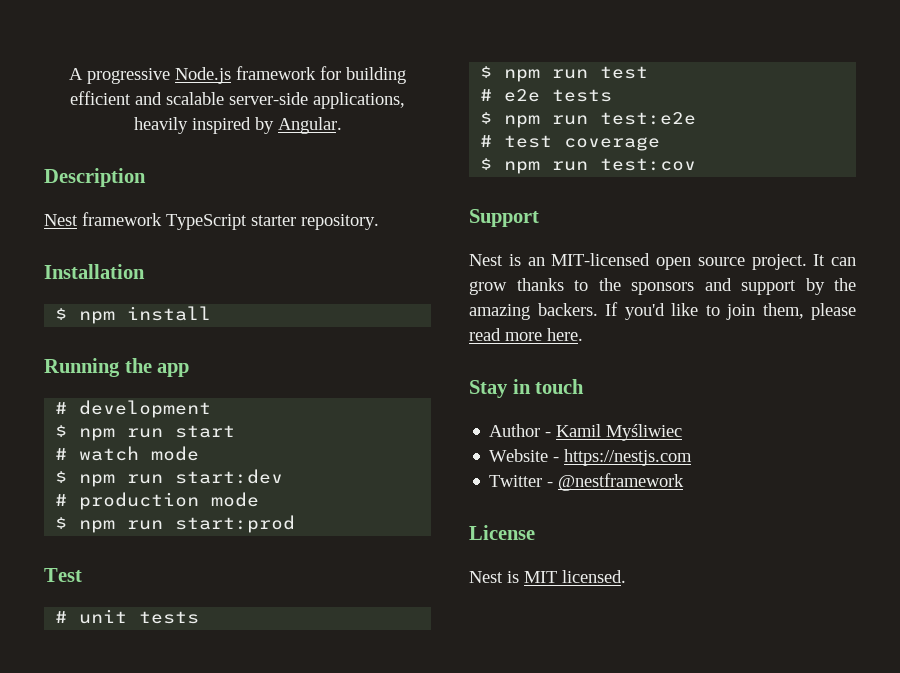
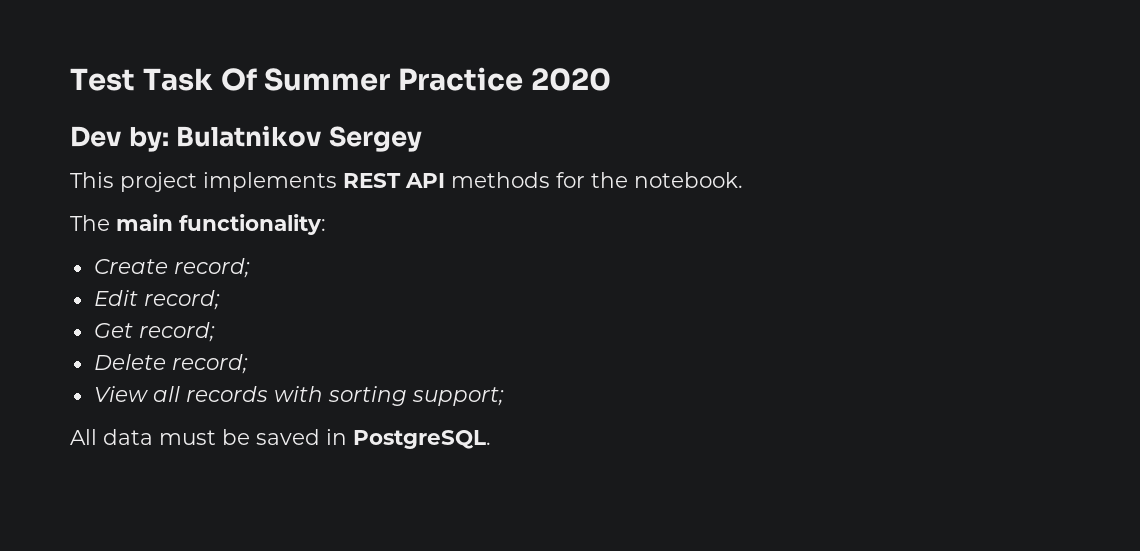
- A progressive Node.js framework for building efficient and scalable server-side applications, heavily inspired by Angular.
- Description
- Nest framework TypeScript starter repository.
- Installation
- $ npm install
- Running the app
- # development
- $ npm run start
- # watch mode
- $ npm run start:dev
- # production mode
- $ npm run start:prod
- Test
- # unit tests
- $ npm run test
- # e2e tests
- $ npm run test:e2e
- # test coverage
- $ npm run test:cov
- Support
- Nest is an MIT-licensed open source project. It can grow thanks to the sponsors and support by the amazing backers. If you'd like to join them, please read more here.
- Stay in touch
- Author - Kamil Myśliwiec
- Website - https://nestjs.com
- Twitter - @nestframework
- License
- Nest is MIT licensed.
+ Test Task Of Summer Practice 2020
+ Dev by: Bulatnikov Sergey
+ This project implements REST API methods for the notebook.
+ The main functionality:
+ Create record;
+ Edit record;
+ Get record;
+ Delete record;
+ View all records with sorting support;
+ All data must be saved in PostgreSQL.

